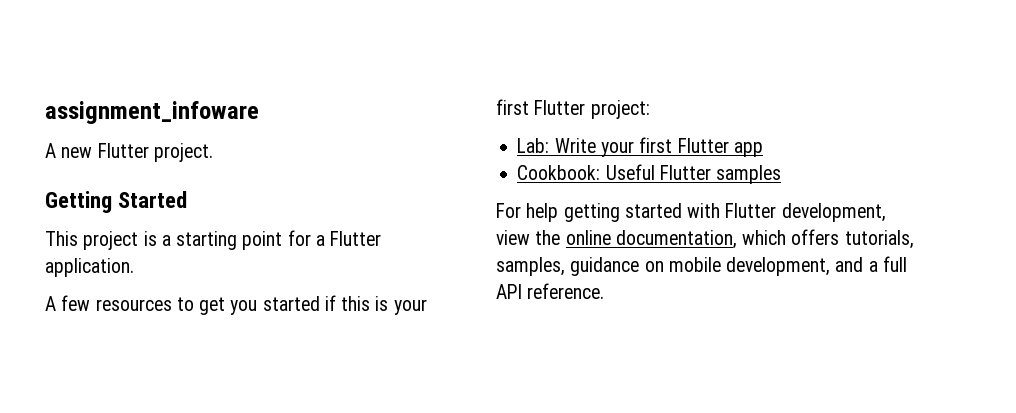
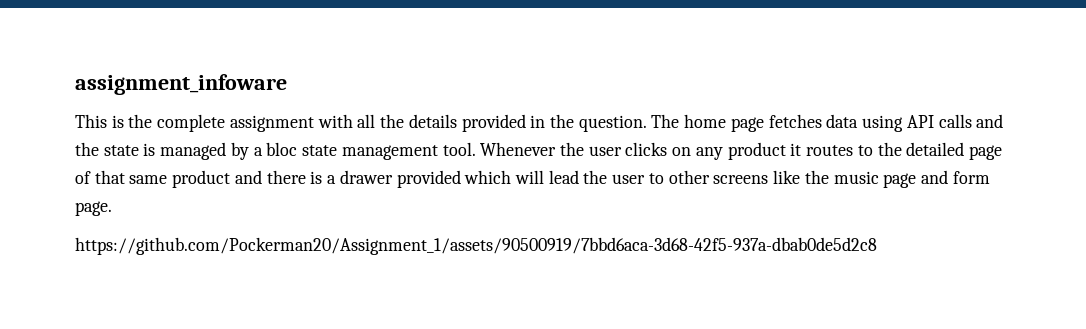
- A new Flutter project.
- Getting Started
- This project is a starting point for a Flutter application.
- A few resources to get you started if this is your first Flutter project:
- Lab: Write your first Flutter app
- Cookbook: Useful Flutter samples
- For help getting started with Flutter development, view the online documentation, which offers tutorials, samples, guidance on mobile development, and a full API reference.
+ This is the complete assignment with all the details provided in the question. The home page fetches data using API calls and the state is managed by a bloc state management tool. Whenever the user clicks on any product it routes to the detailed page of that same product and there is a drawer provided which will lead the user to other screens like the music page and form page.
+ https://github.com/Pockerman20/Assignment_1/assets/90500919/7bbd6aca-3d68-42f5-937a-dbab0de5d2c8

